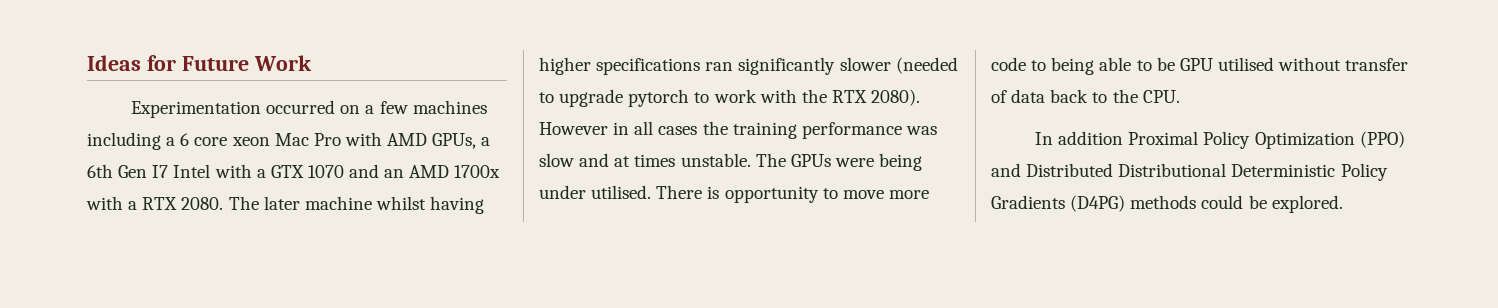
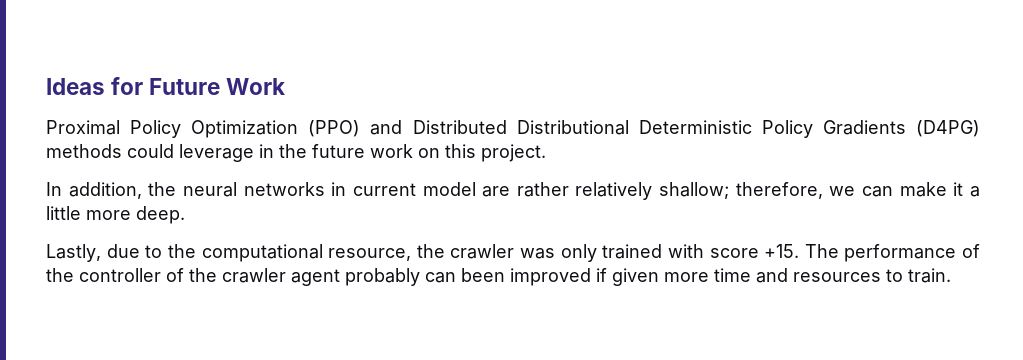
- Experimentation occurred on a few machines including a 6 core xeon Mac Pro with AMD GPUs, a 6th Gen I7 Intel with a GTX 1070 and an AMD 1700x with a RTX 2080. The later machine whilst having higher specifications ran significantly slower (needed to upgrade pytorch to work with the RTX 2080). However in all cases the training performance was slow and at times unstable. The GPUs were being under utilised. There is opportunity to move more code to being able to be GPU utilised without transfer of data back to the CPU.
- In addition Proximal Policy Optimization (PPO) and Distributed Distributional Deterministic Policy Gradients (D4PG) methods could be explored.
+ Proximal Policy Optimization (PPO) and Distributed Distributional Deterministic Policy Gradients (D4PG) methods could leverage in the future work on this project.
+ In addition, the neural networks in current model are rather relatively shallow; therefore, we can make it a little more deep.
+ Lastly, due to the computational resource, the crawler was only trained with score +15. The performance of the controller of the crawler agent probably can been improved if given more time and resources to train.

